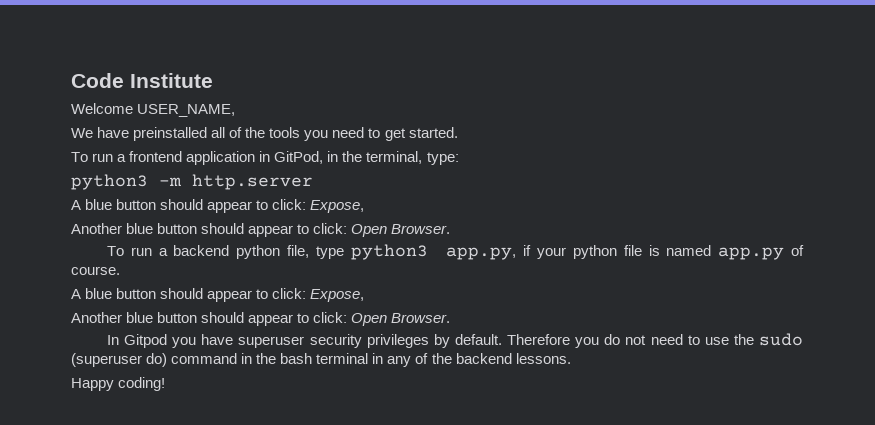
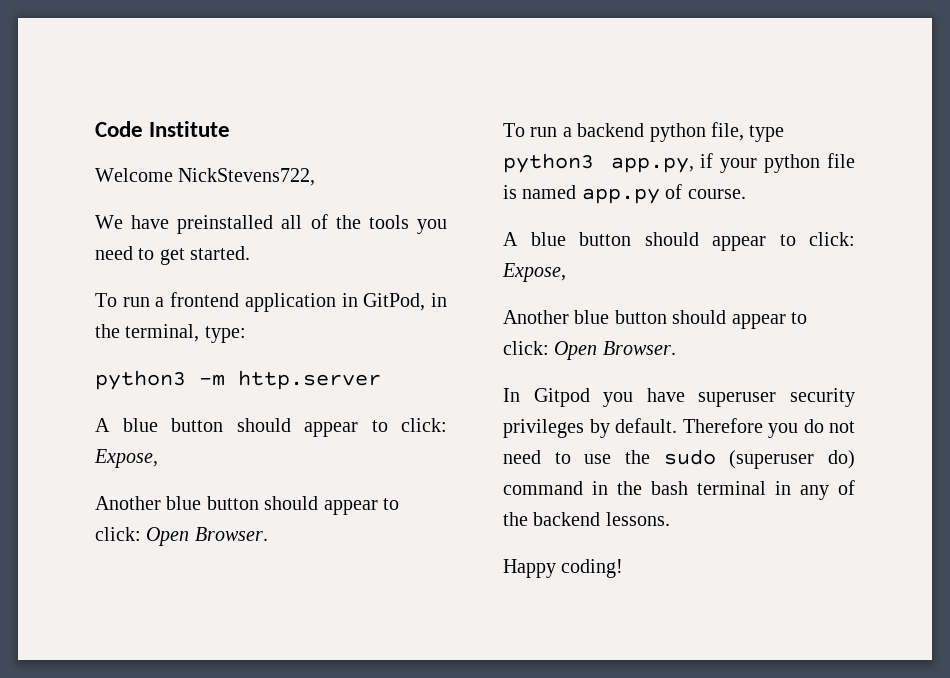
- Welcome USER_NAME,
+ Welcome NickStevens722,

